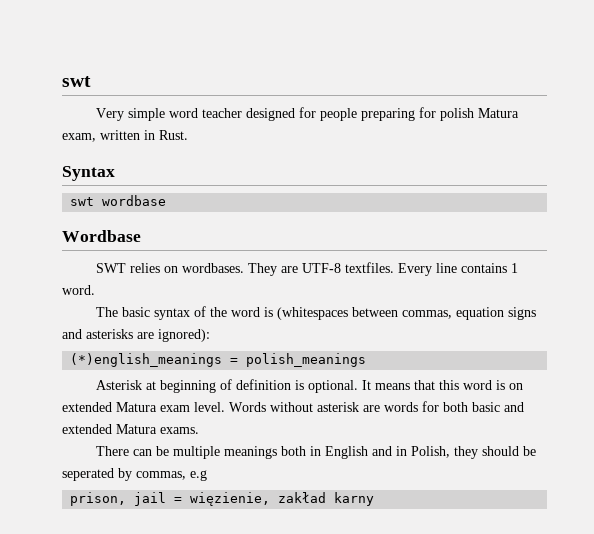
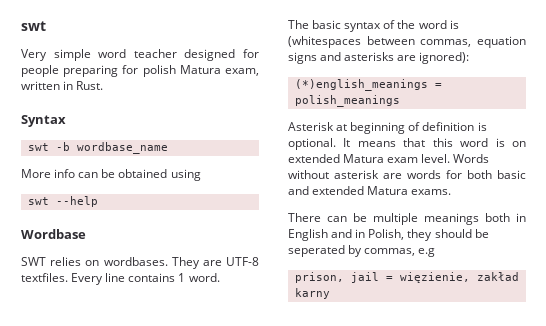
- swt wordbase
+ swt -b wordbase_name
+ More info can be obtained using
+ swt --help

